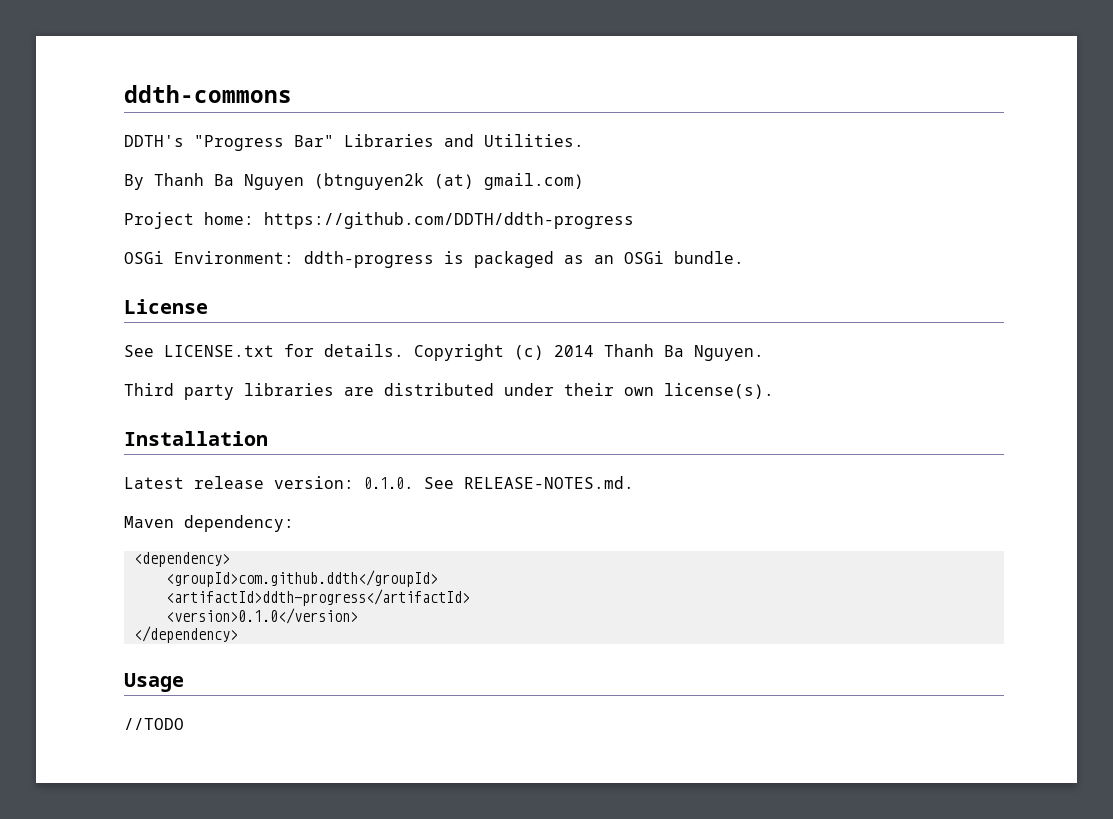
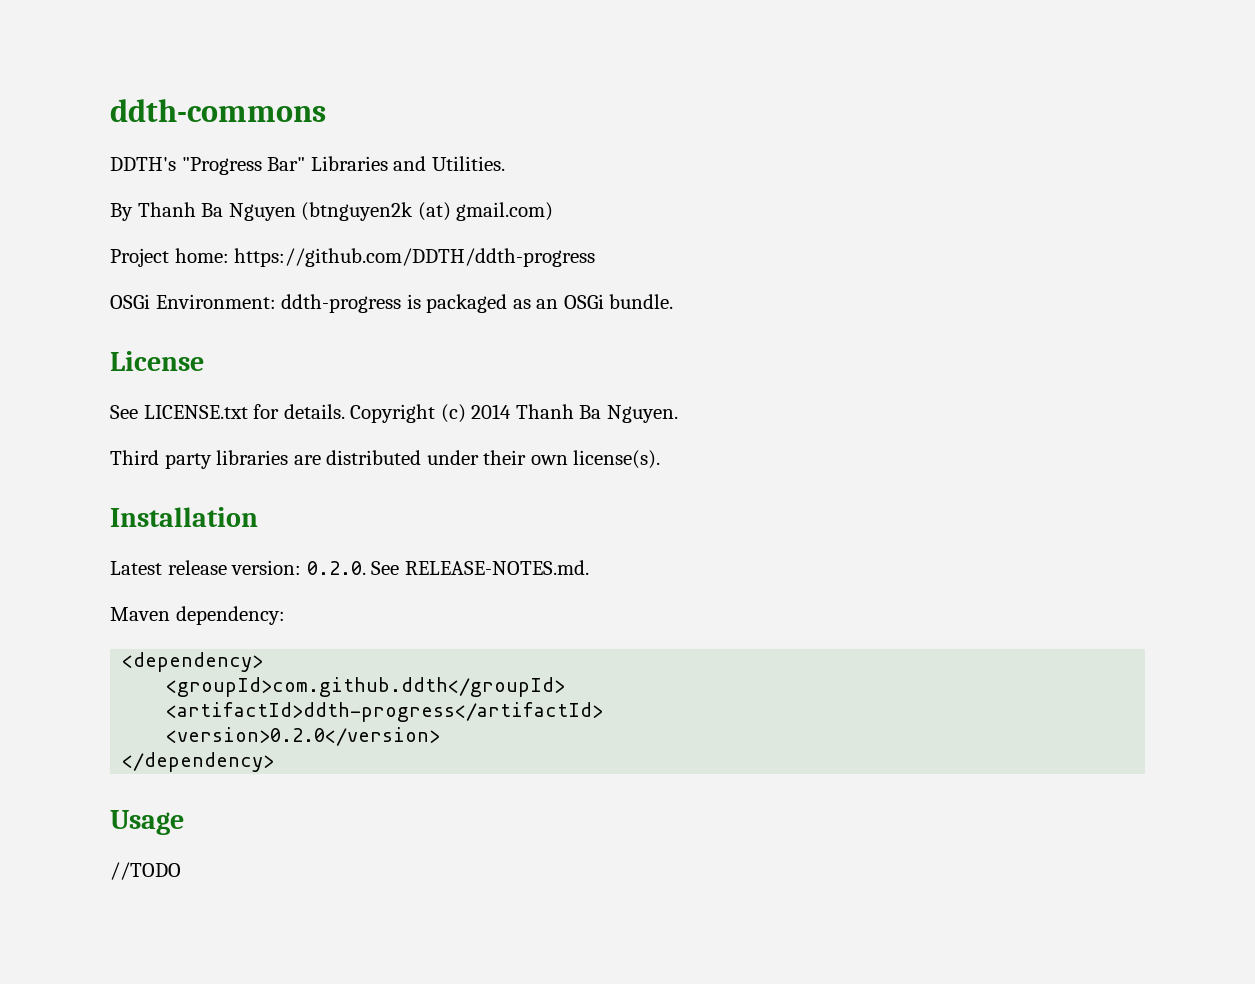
- Latest release version: 0.1.0. See RELEASE-NOTES.md.
+ Latest release version: 0.2.0. See RELEASE-NOTES.md.
- <version>0.1.0</version>
+ <version>0.2.0</version>

